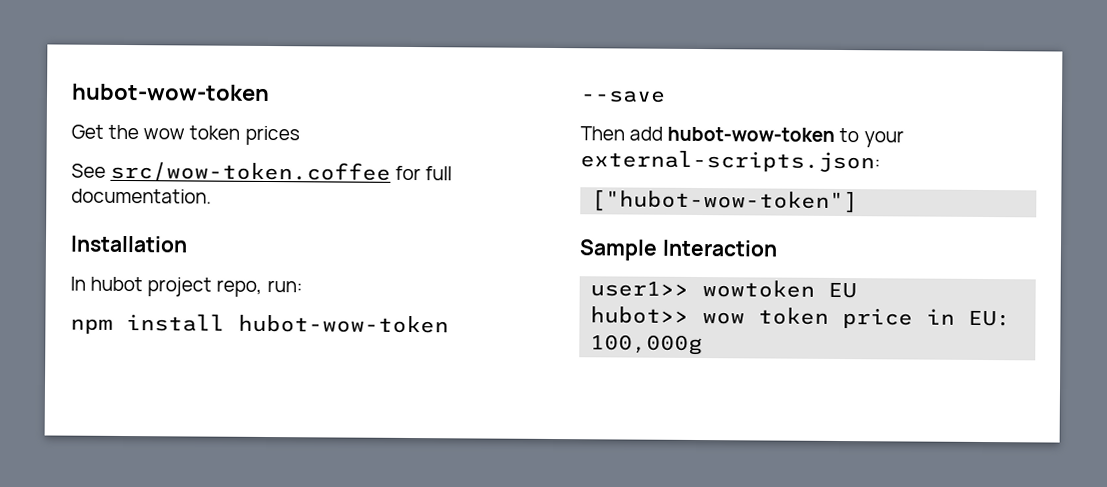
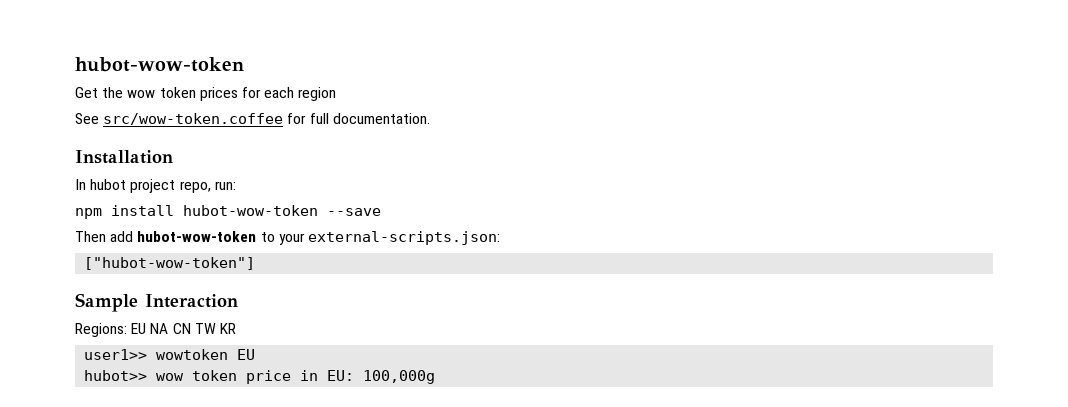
- Get the wow token prices
+ Get the wow token prices for each region
+ Regions: EU NA CN TW KR

